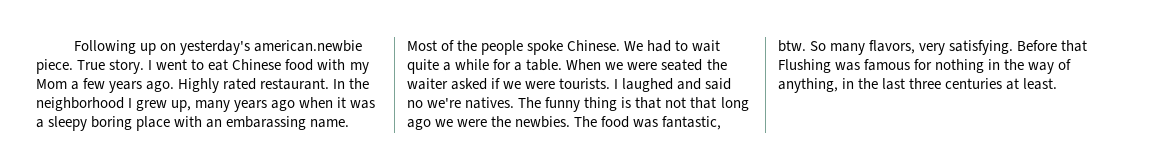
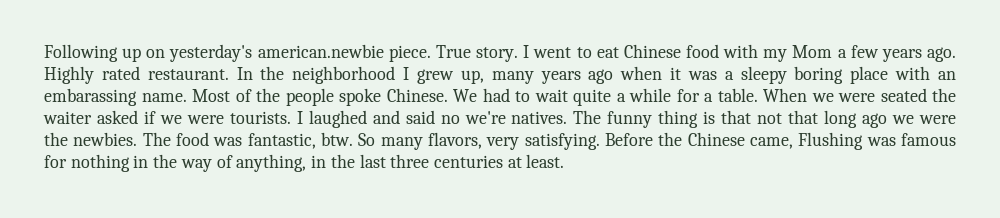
- Before that Flushing was famous for nothing in the way of anything, in the last three centuries at least.
+ Before the Chinese came, Flushing was famous for nothing in the way of anything, in the last three centuries at least.

